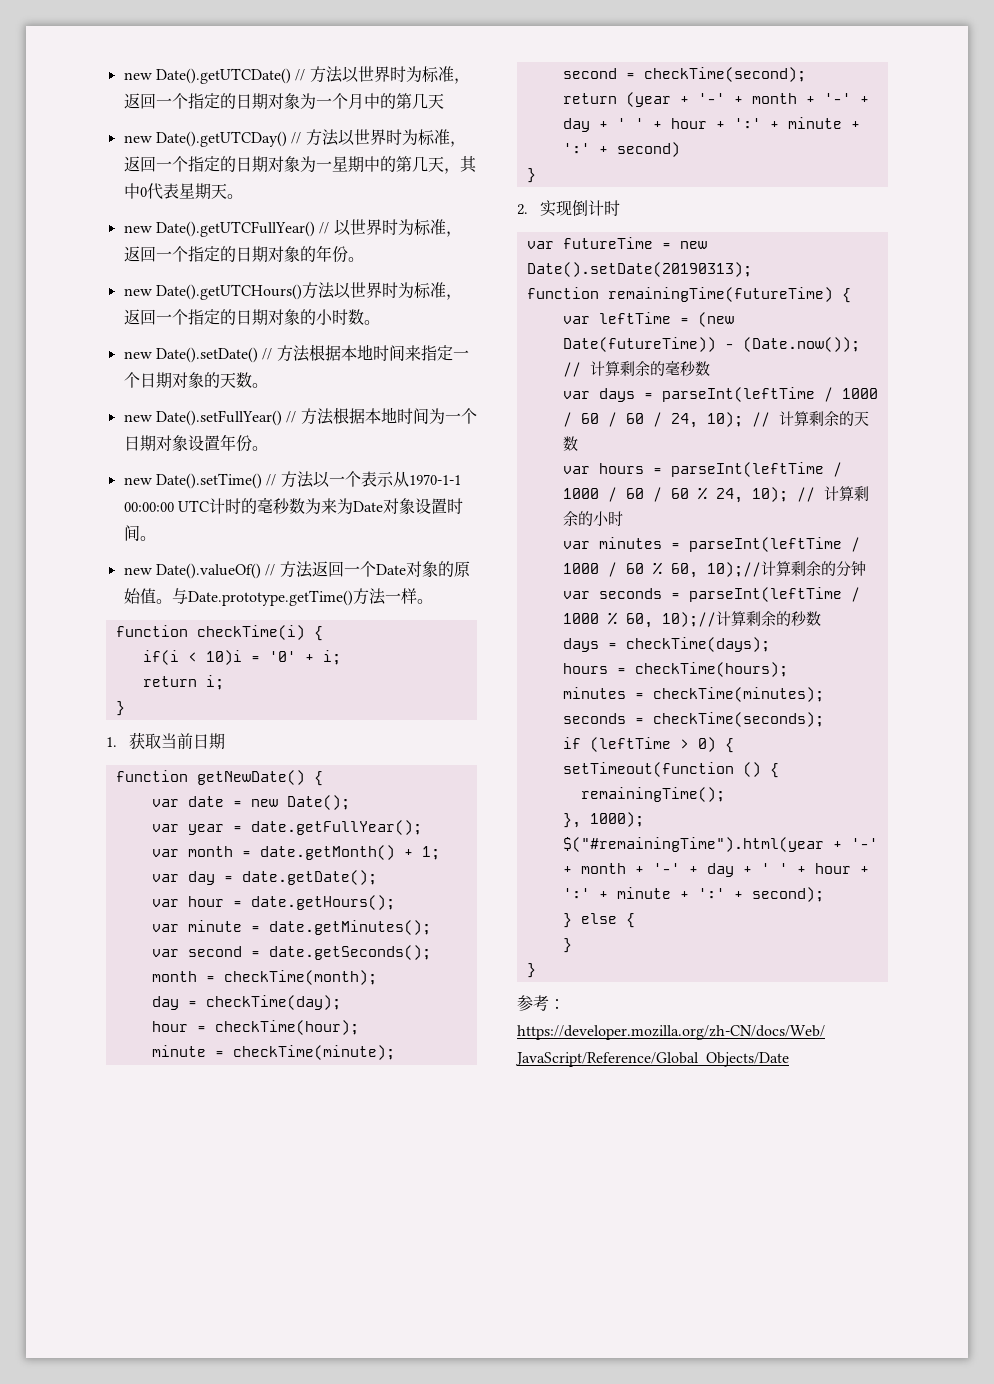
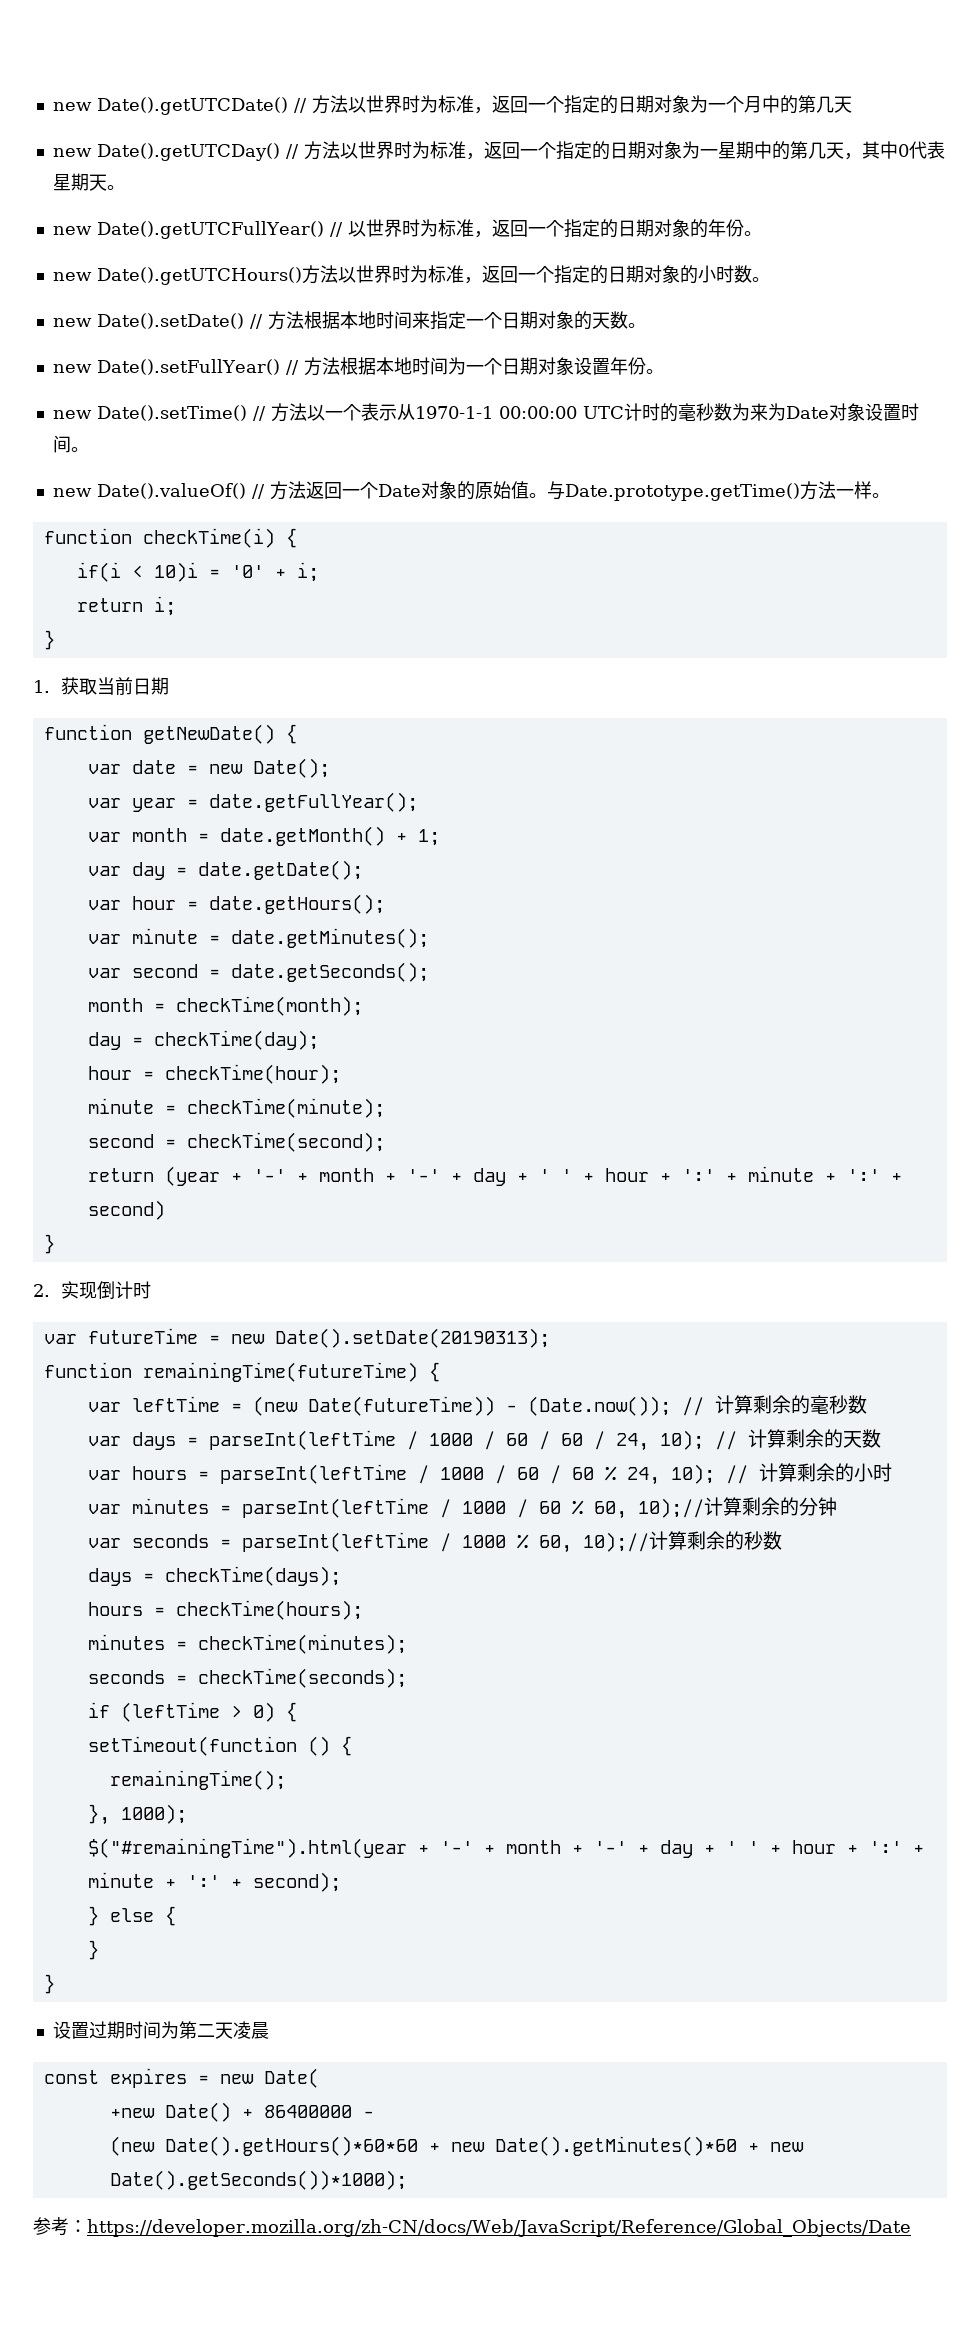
+ 设置过期时间为第二天凌晨
+ const expires = new Date(
+ +new Date() + 86400000 -
+ (new Date().getHours()*60*60 + new Date().getMinutes()*60 + new Date().getSeconds())*1000);

